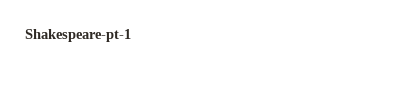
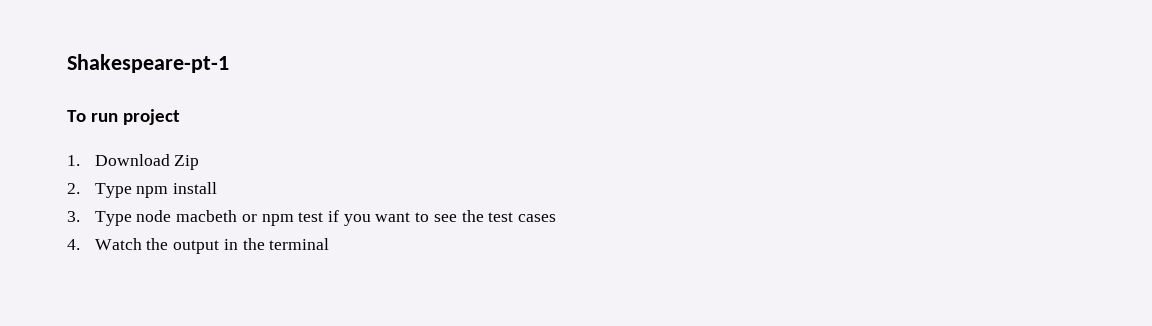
+ To run project
+ 1. Download Zip
+ 2. Type npm install
+ 3. Type node macbeth or npm test if you want to see the test cases
+ 4. Watch the output in the terminal

